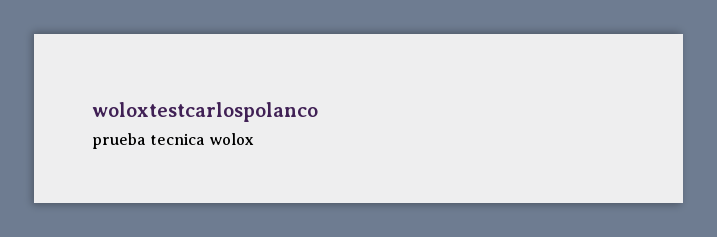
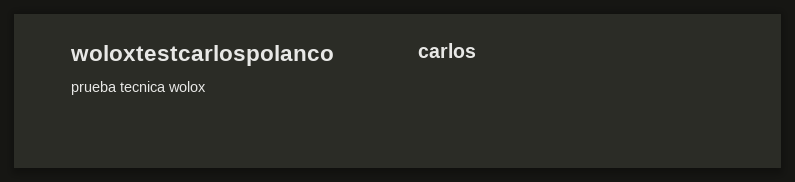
+ carlos

